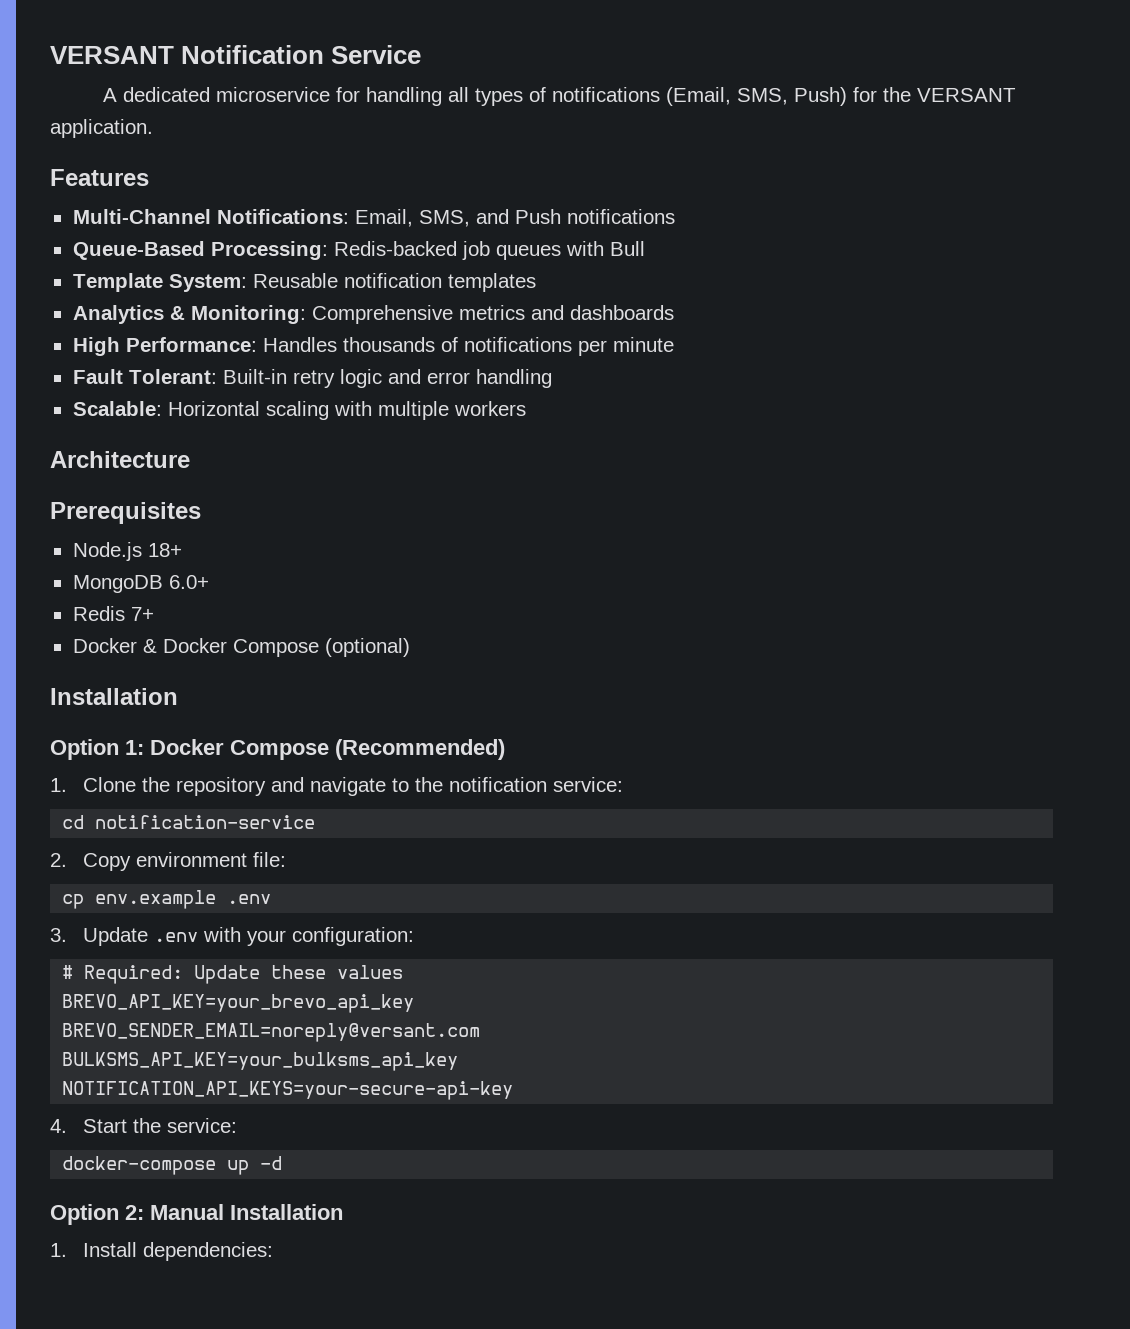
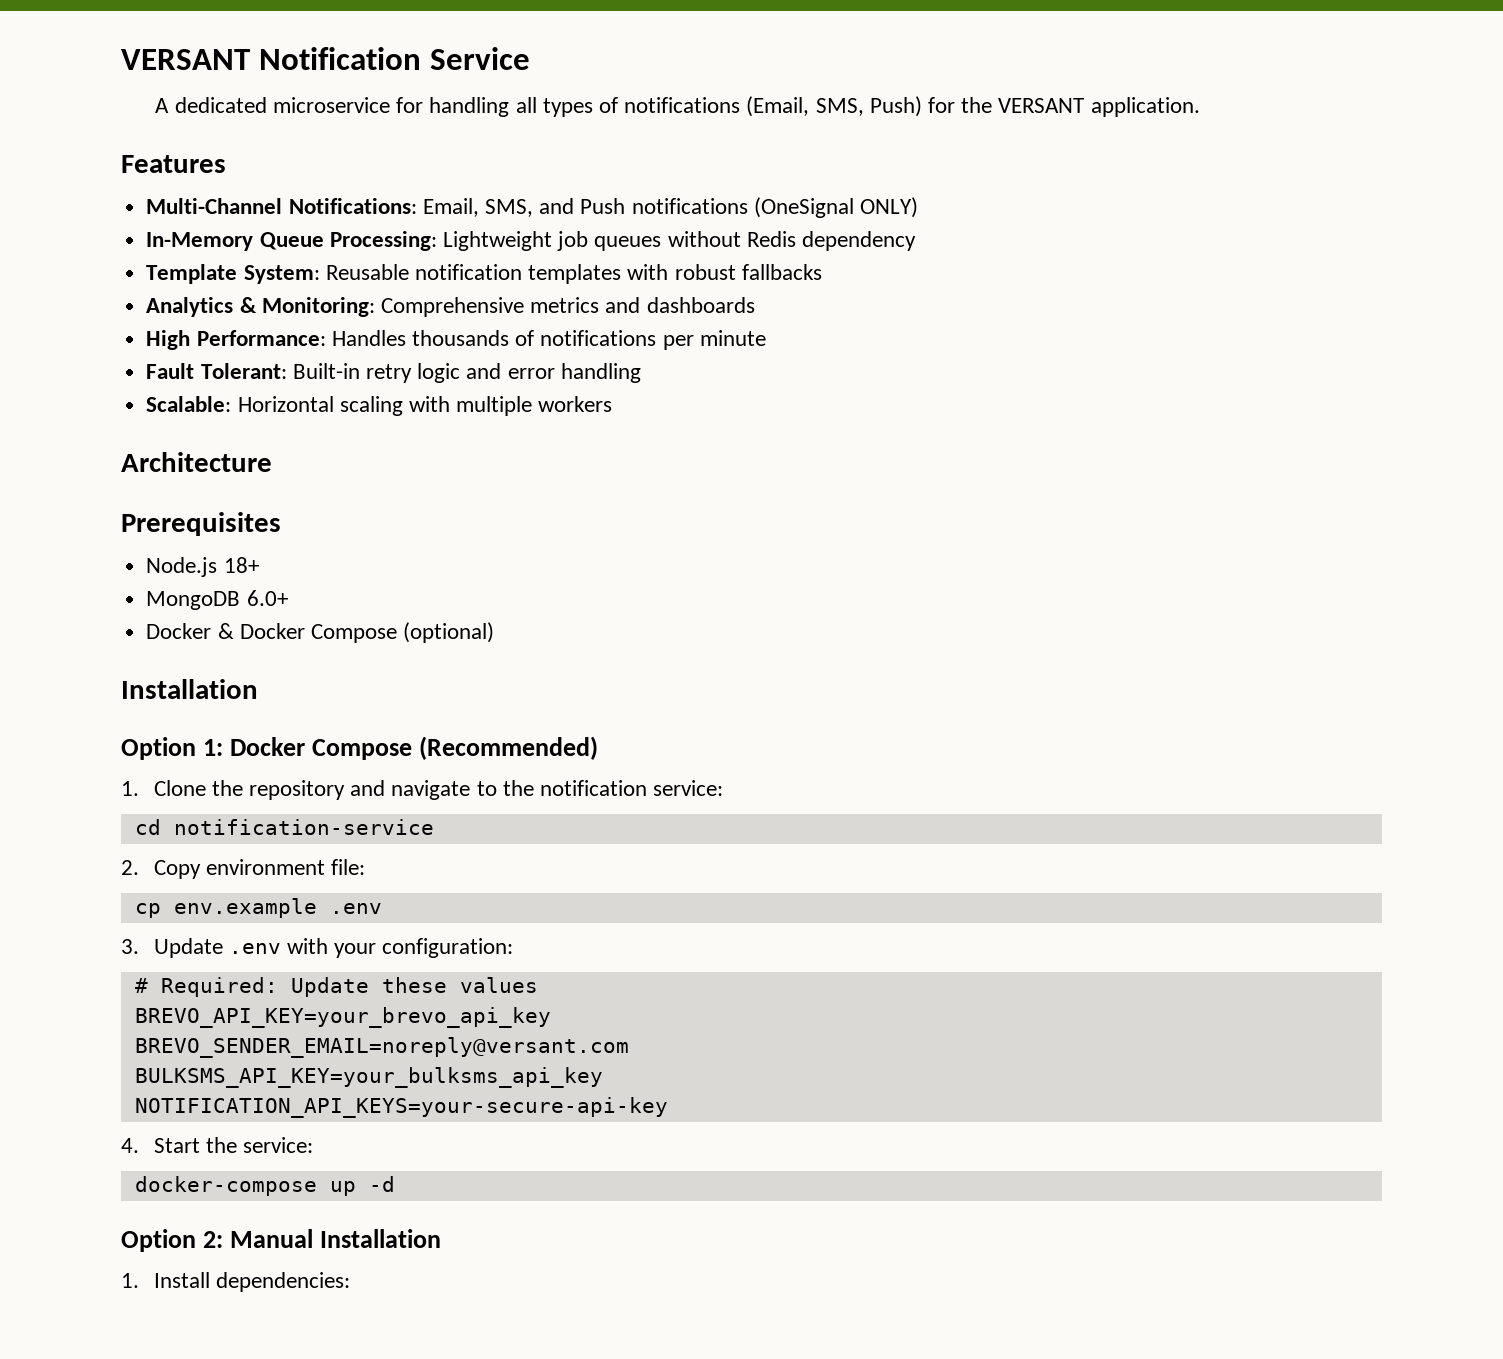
- Multi-Channel Notifications: Email, SMS, and Push notifications
- Queue-Based Processing: Redis-backed job queues with Bull
+ Multi-Channel Notifications: Email, SMS, and Push notifications (OneSignal ONLY)
+ In-Memory Queue Processing: Lightweight job queues without Redis dependency
- Template System: Reusable notification templates
+ Template System: Reusable notification templates with robust fallbacks
- Redis 7+

